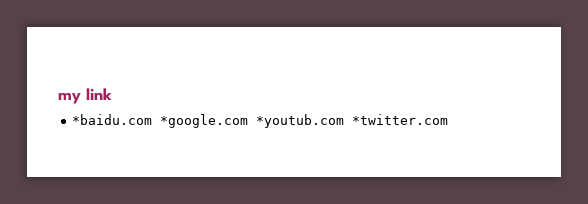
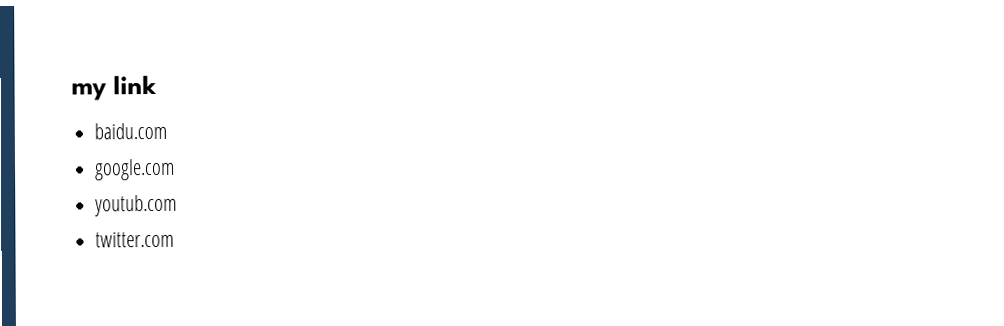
- *baidu.com *google.com *youtub.com *twitter.com
+ baidu.com
+ google.com
+ youtub.com
+ twitter.com

